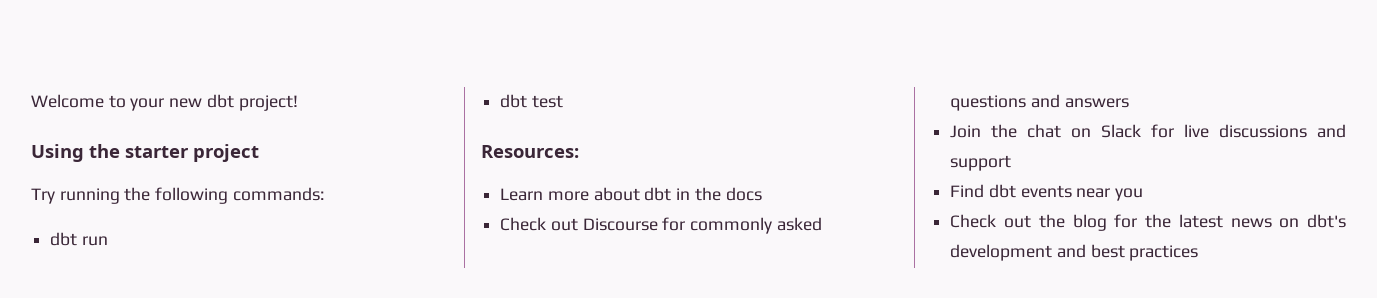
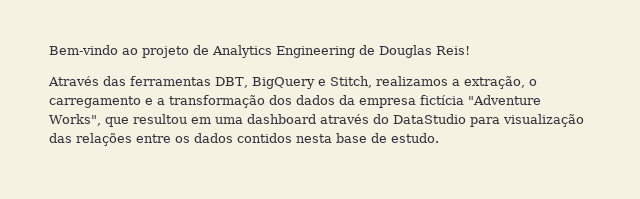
- Welcome to your new dbt project!
- Using the starter project
- Try running the following commands:
- dbt run
- dbt test
- Resources:
- Learn more about dbt in the docs
- Check out Discourse for commonly asked questions and answers
- Join the chat on Slack for live discussions and support
- Find dbt events near you
- Check out the blog for the latest news on dbt's development and best practices
+ Bem-vindo ao projeto de Analytics Engineering de Douglas Reis!
+ Através das ferramentas DBT, BigQuery e Stitch, realizamos a extração, o carregamento e a transformação dos dados da empresa fictícia "Adventure Works", que resultou em uma dashboard através do DataStudio para visualização das relações entre os dados contidos nesta base de estudo.

